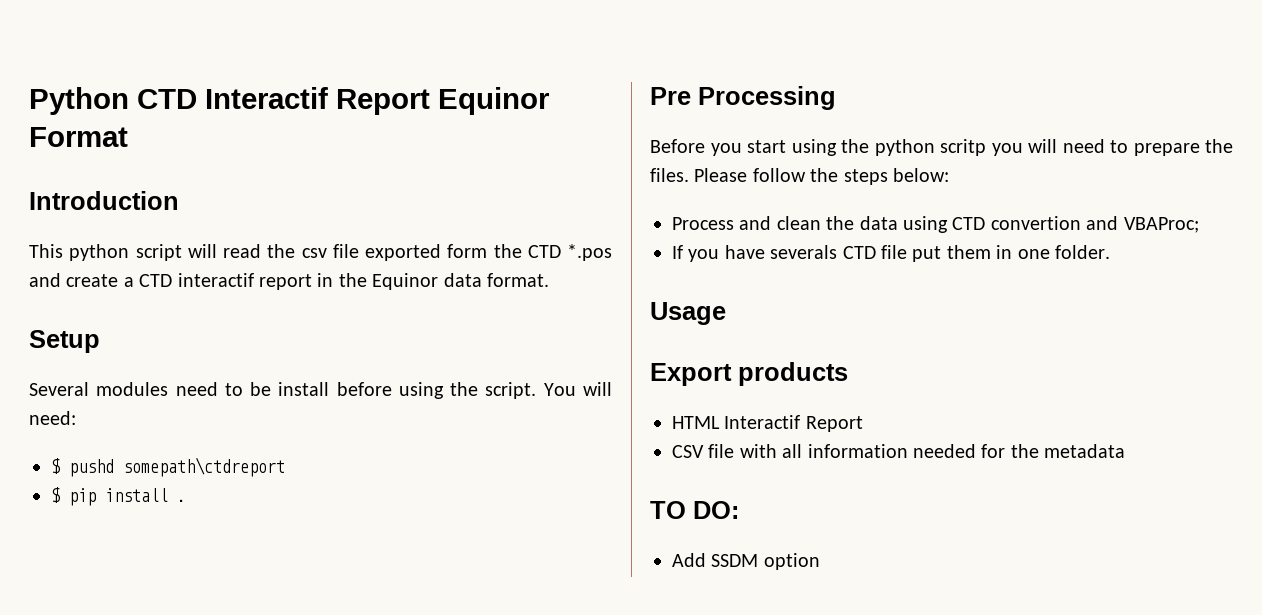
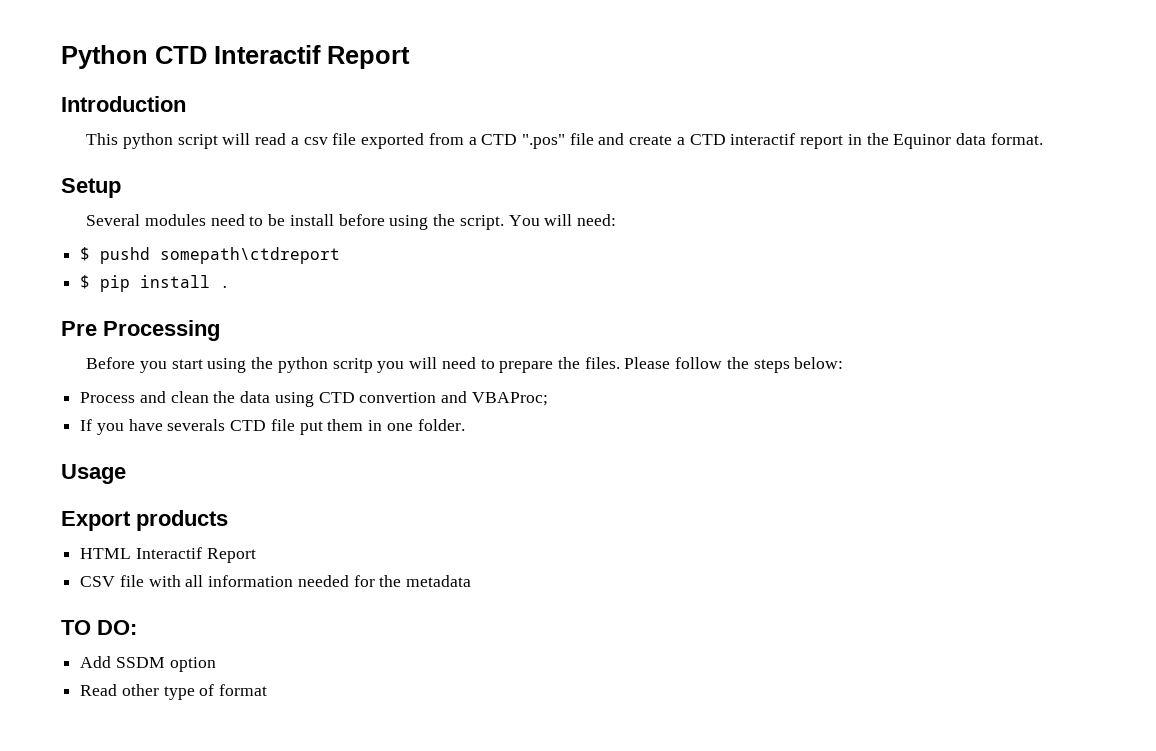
- Python CTD Interactif Report Equinor Format
+ Python CTD Interactif Report
- This python script will read the csv file exported form the CTD *.pos and create a CTD interactif report in the Equinor data format.
+ This python script will read a csv file exported from a CTD ".pos" file and create a CTD interactif report in the Equinor data format.
+ Read other type of format

